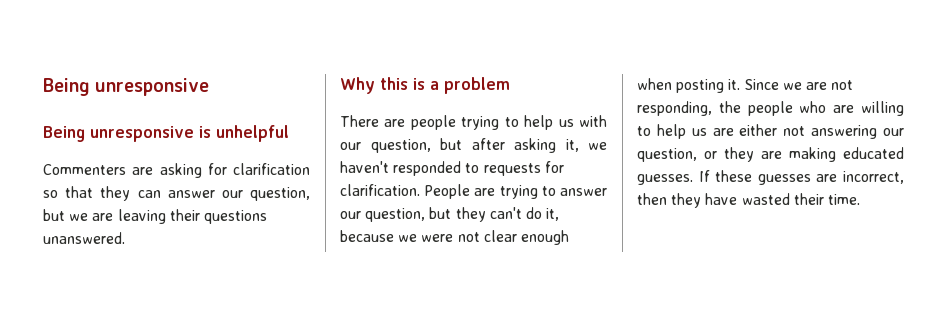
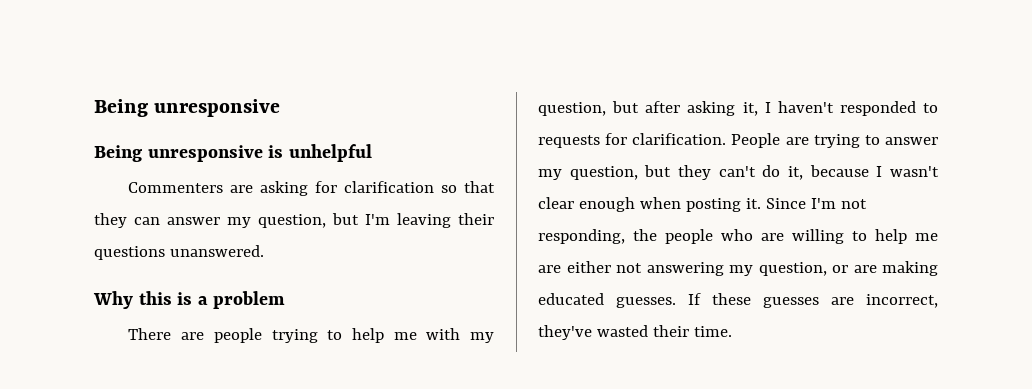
- Commenters are asking for clarification so that they can answer our question, but we are leaving their questions unanswered.
+ Commenters are asking for clarification so that they can answer my question, but I'm leaving their questions unanswered.
- There are people trying to help us with our question, but after asking it, we haven't responded to requests for clarification.
+ There are people trying to help me with my question, but after asking it, I haven't responded to requests for clarification.
- People are trying to answer our question, but they can't do it, because we were not clear enough when posting it.
+ People are trying to answer my question, but they can't do it, because I wasn't clear enough when posting it.
- Since we are not responding, the people who are willing to help us are either not answering our question, or they are making educated guesses.
+ Since I'm not responding, the people who are willing to help me are either not answering my question, or are making educated guesses.
- If these guesses are incorrect, then they have wasted their time.
+ If these guesses are incorrect, they've wasted their time.

